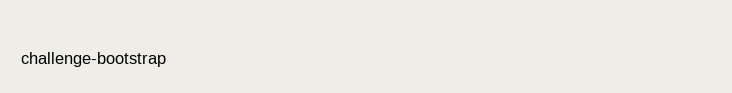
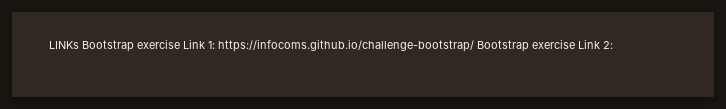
- challenge-bootstrap
+ LINKs Bootstrap exercise Link 1: https://infocoms.github.io/challenge-bootstrap/ Bootstrap exercise Link 2:

